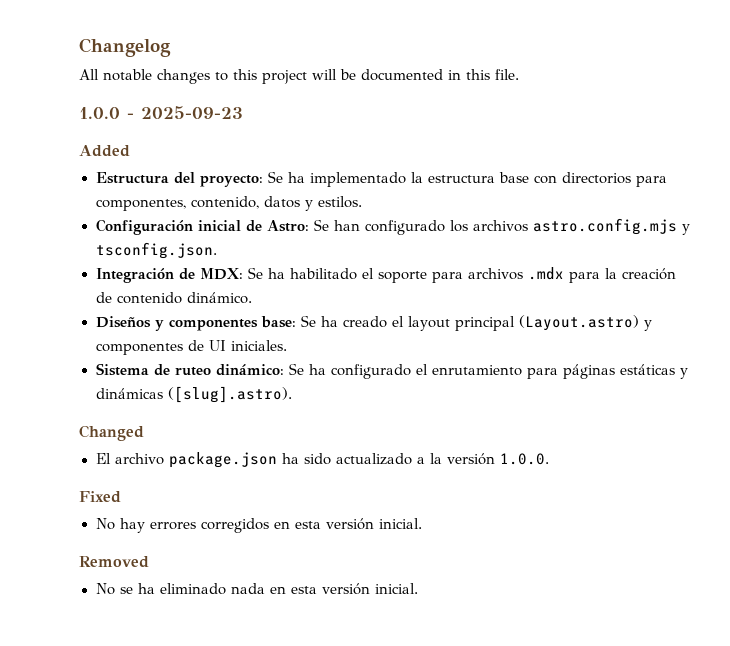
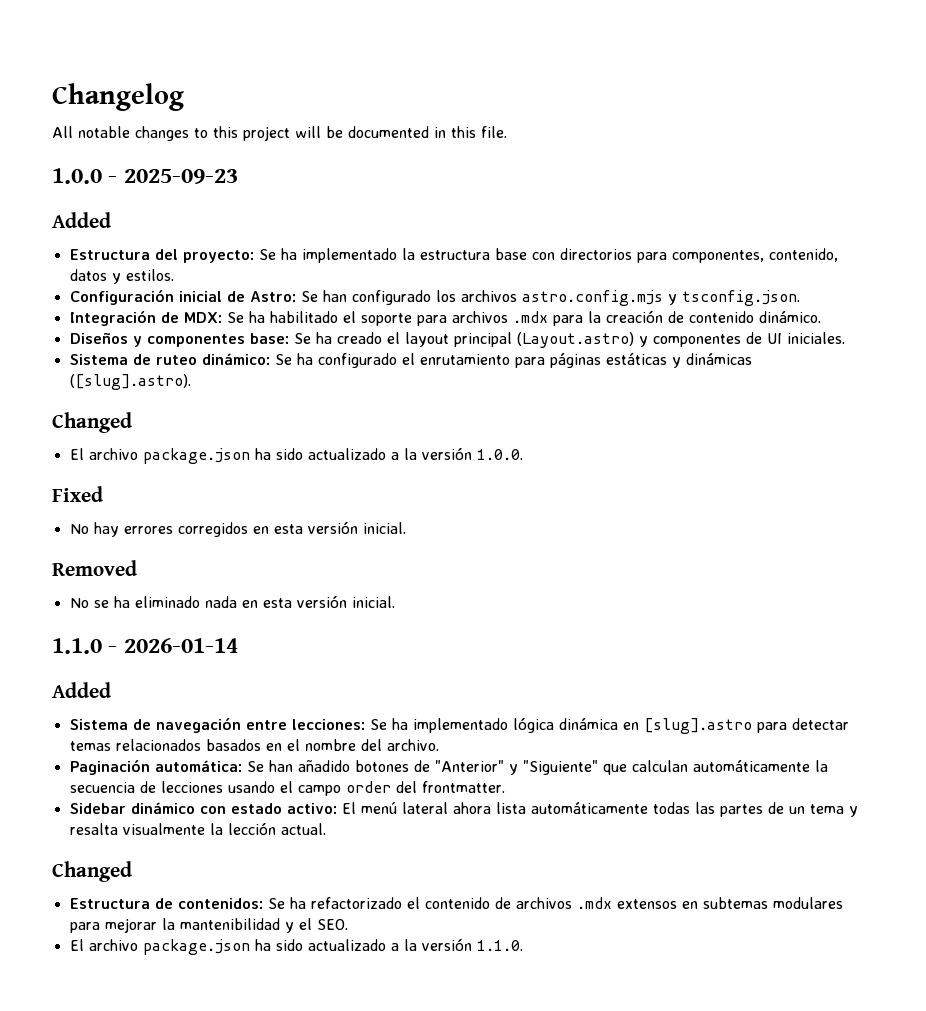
+ 1.1.0 - 2026-01-14
+ Added
+ Sistema de navegación entre lecciones: Se ha implementado lógica dinámica en [slug].astro para detectar temas relacionados basados en el nombre del archivo.
+ Paginación automática: Se han añadido botones de "Anterior" y "Siguiente" que calculan automáticamente la secuencia de lecciones usando el campo order del frontmatter.
+ Sidebar dinámico con estado activo: El menú lateral ahora lista automáticamente todas las partes de un tema y resalta visualmente la lección actual.
+ Changed
+ Estructura de contenidos: Se ha refactorizado el contenido de archivos .mdx extensos en subtemas modulares para mejorar la mantenibilidad y el SEO.
+ El archivo package.json ha sido actualizado a la versión 1.1.0.

